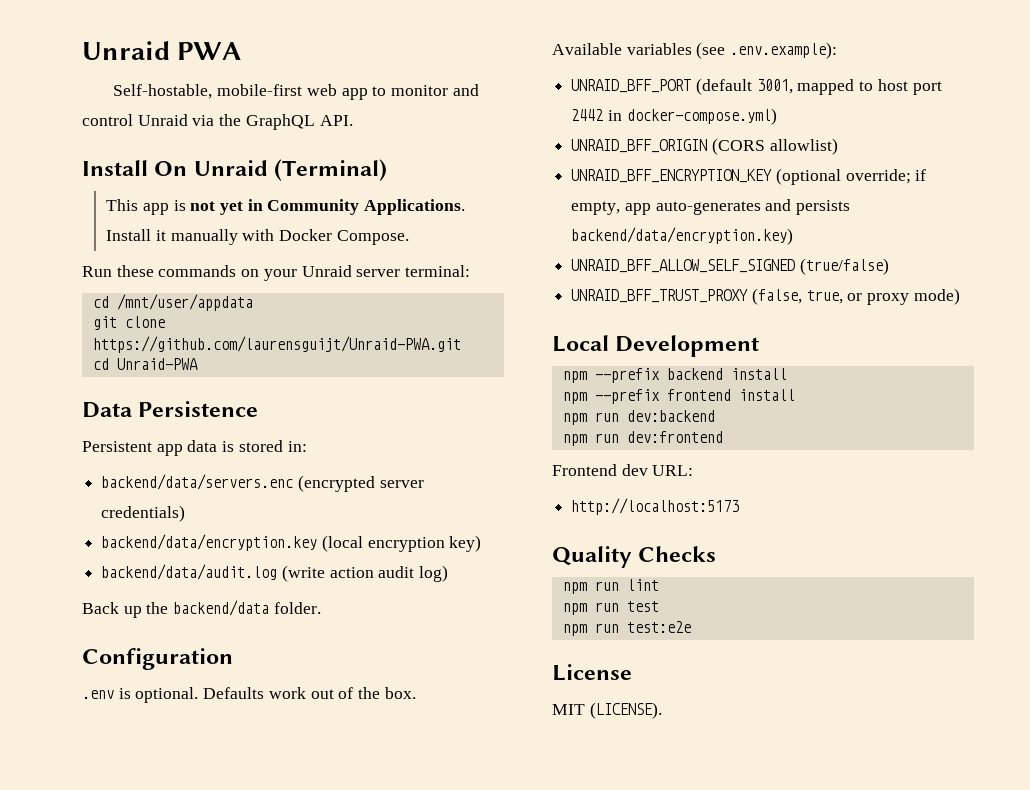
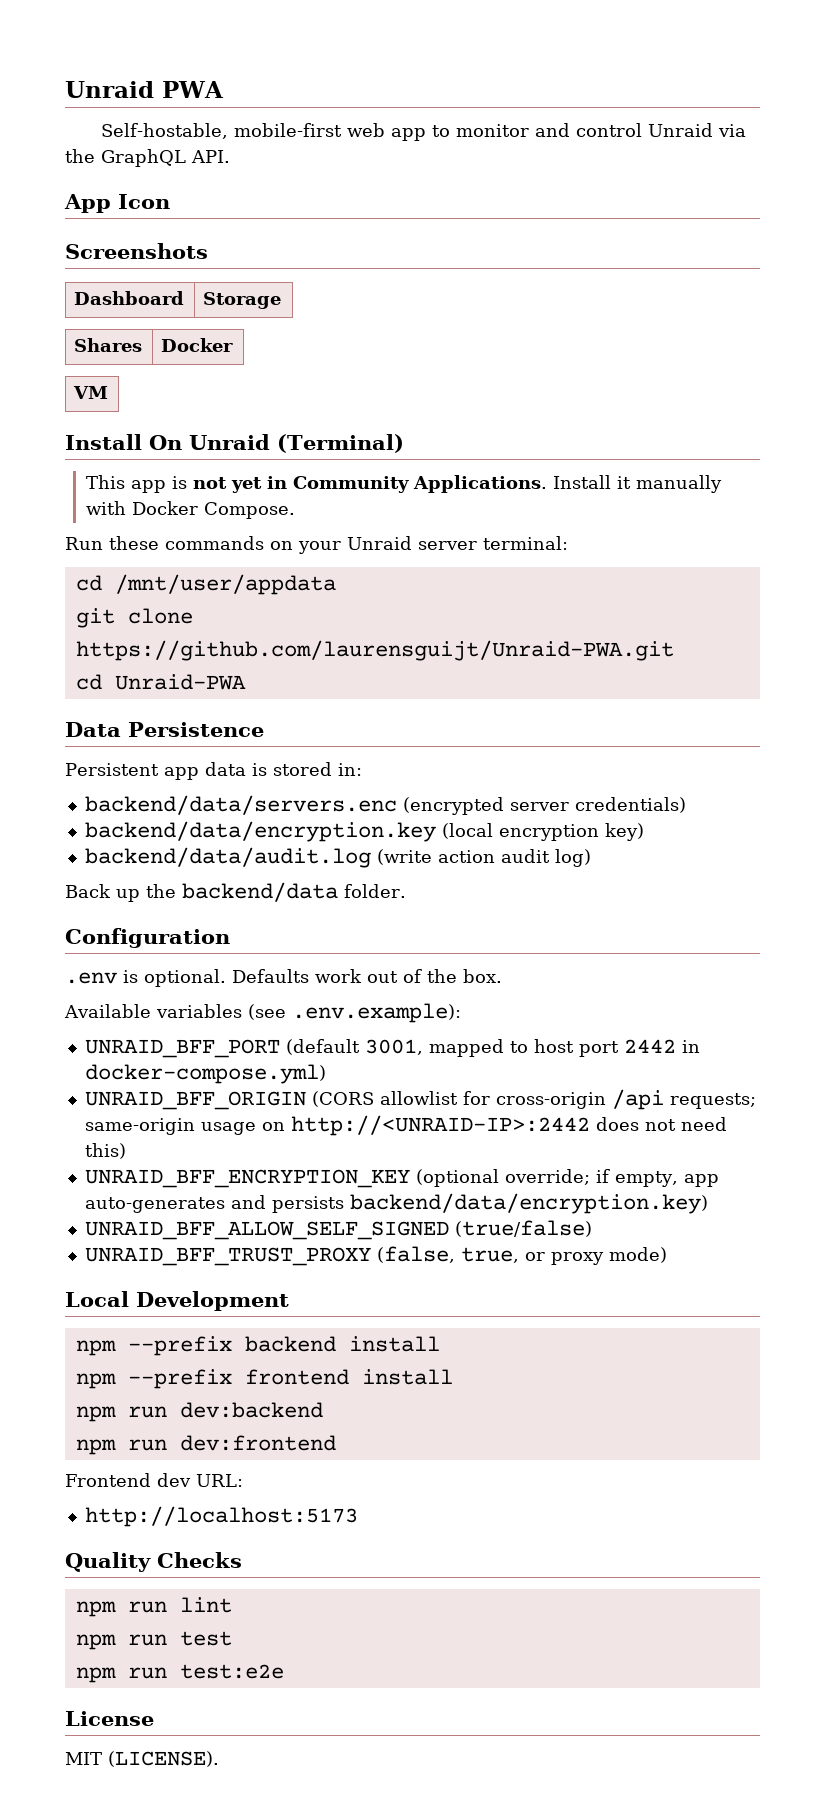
+ App Icon
+ Screenshots
+ Dashboard | Storage
+ Shares | Docker
+ VM
- UNRAID_BFF_ORIGIN (CORS allowlist)
+ UNRAID_BFF_ORIGIN (CORS allowlist for cross-origin /api requests; same-origin usage on http://<UNRAID-IP>:2442 does not need this)

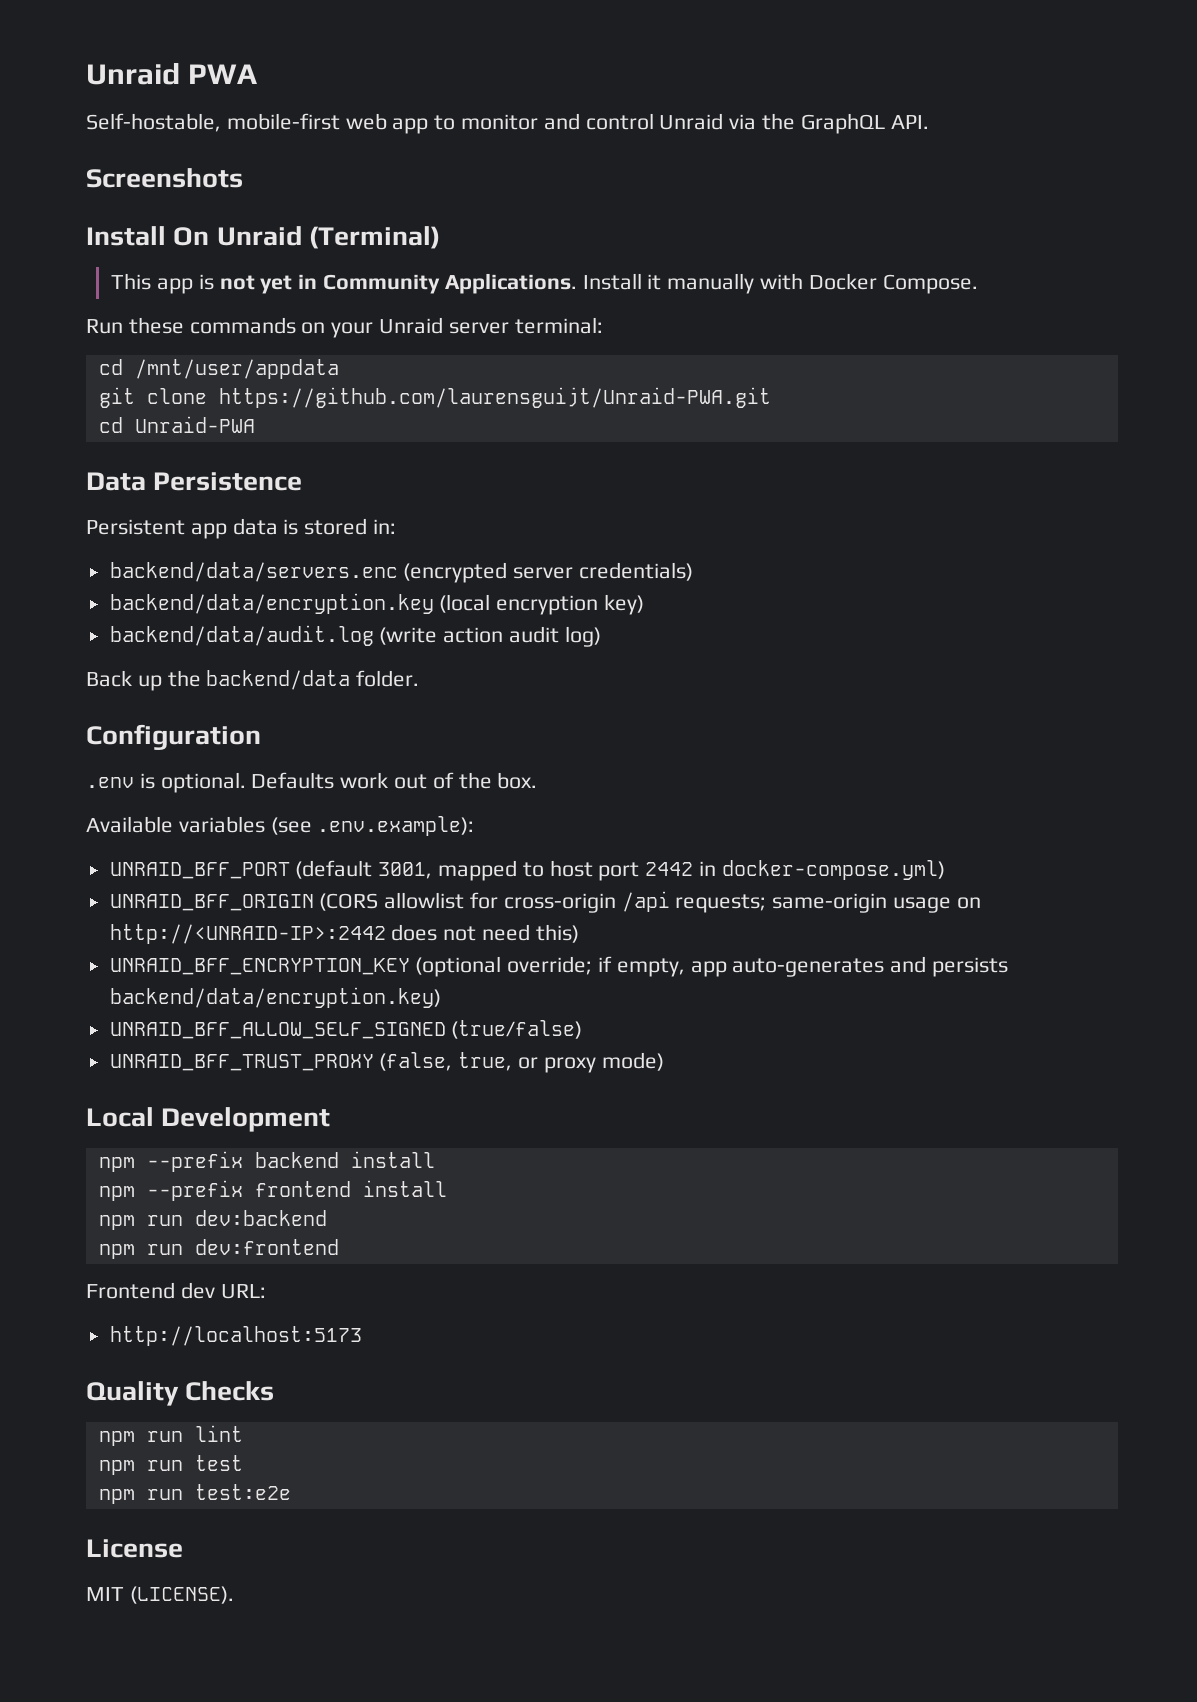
- App Icon
- Dashboard | Storage
- Shares | Docker
- VM

